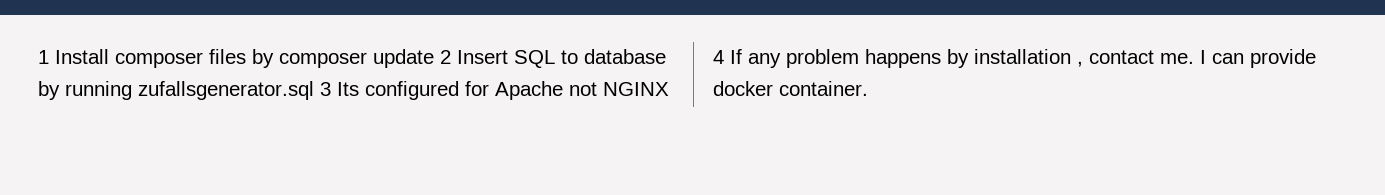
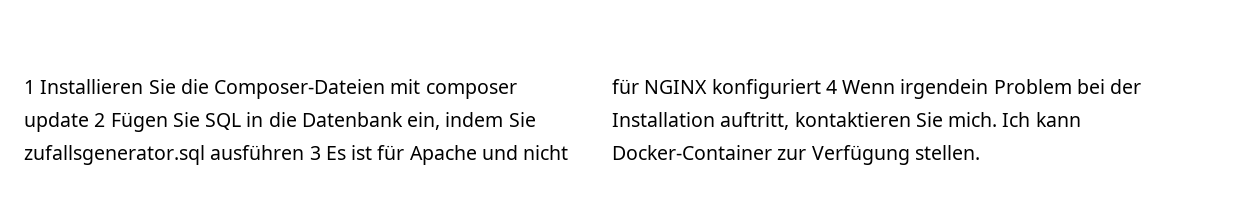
- 1 Install composer files by composer update 2 Insert SQL to database by running zufallsgenerator.sql 3 Its configured for Apache not NGINX 4 If any problem happens by installation , contact me. I can provide docker container.
+ 1 Installieren Sie die Composer-Dateien mit composer update 2 Fügen Sie SQL in die Datenbank ein, indem Sie zufallsgenerator.sql ausführen 3 Es ist für Apache und nicht für NGINX konfiguriert 4 Wenn irgendein Problem bei der Installation auftritt, kontaktieren Sie mich. Ich kann Docker-Container zur Verfügung stellen.

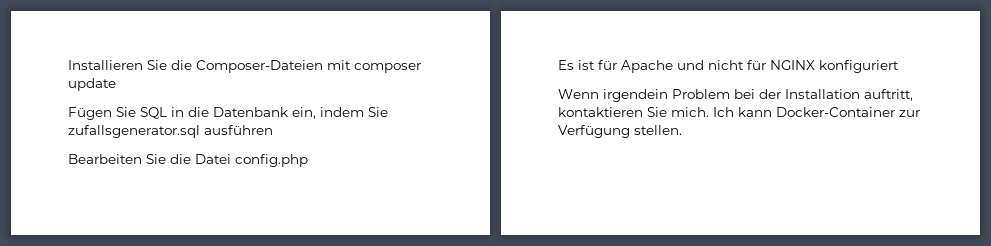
- 1 Installieren Sie die Composer-Dateien mit composer update 2 Fügen Sie SQL in die Datenbank ein, indem Sie zufallsgenerator.sql ausführen 3 Es ist für Apache und nicht für NGINX konfiguriert 4 Wenn irgendein Problem bei der Installation auftritt, kontaktieren Sie mich.
+ Installieren Sie die Composer-Dateien mit composer update
+ Fügen Sie SQL in die Datenbank ein, indem Sie zufallsgenerator.sql ausführen
+ Bearbeiten Sie die Datei config.php
+ Es ist für Apache und nicht für NGINX konfiguriert
+ Wenn irgendein Problem bei der Installation auftritt, kontaktieren Sie mich.

